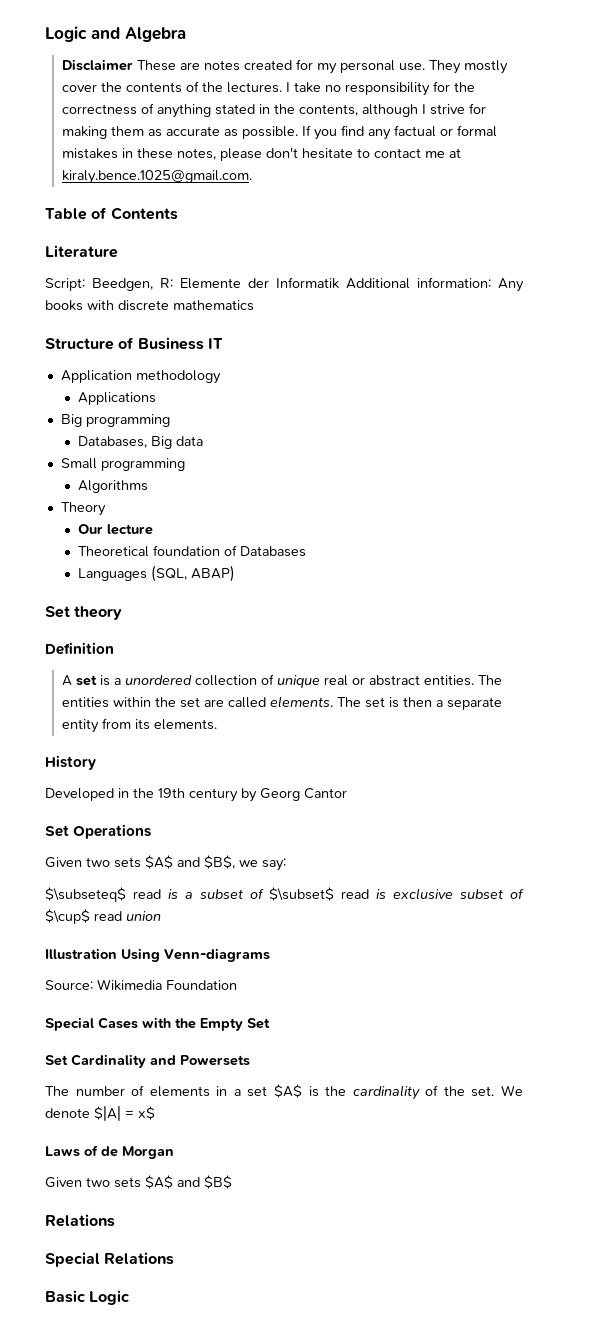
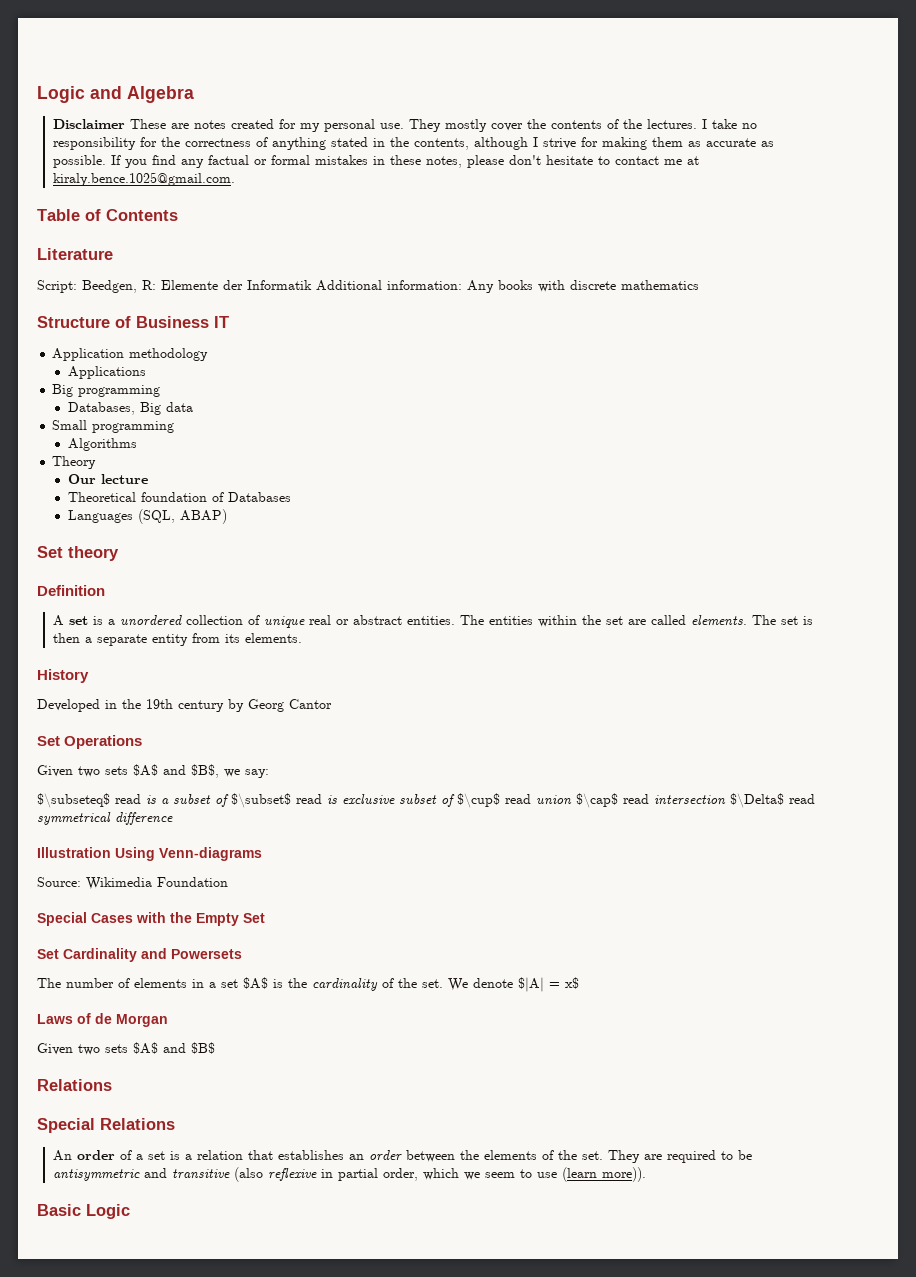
- $\subseteq$ read is a subset of $\subset$ read is exclusive subset of $\cup$ read union
+ $\subseteq$ read is a subset of $\subset$ read is exclusive subset of $\cup$ read union $\cap$ read intersection $\Delta$ read symmetrical difference
+ An order of a set is a relation that establishes an order between the elements of the set. They are required to be antisymmetric and transitive (also reflexive in partial order, which we seem to use (learn more)).

